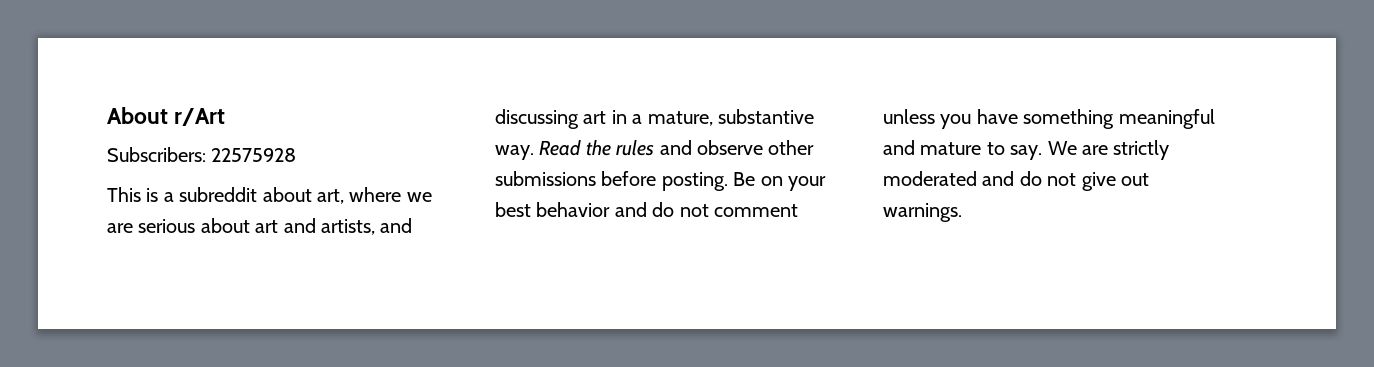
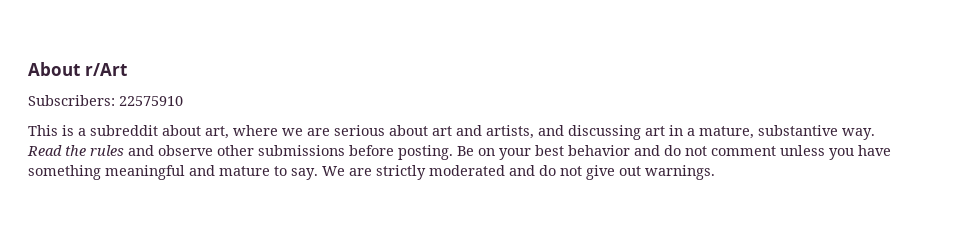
- Subscribers: 22575928
+ Subscribers: 22575910

